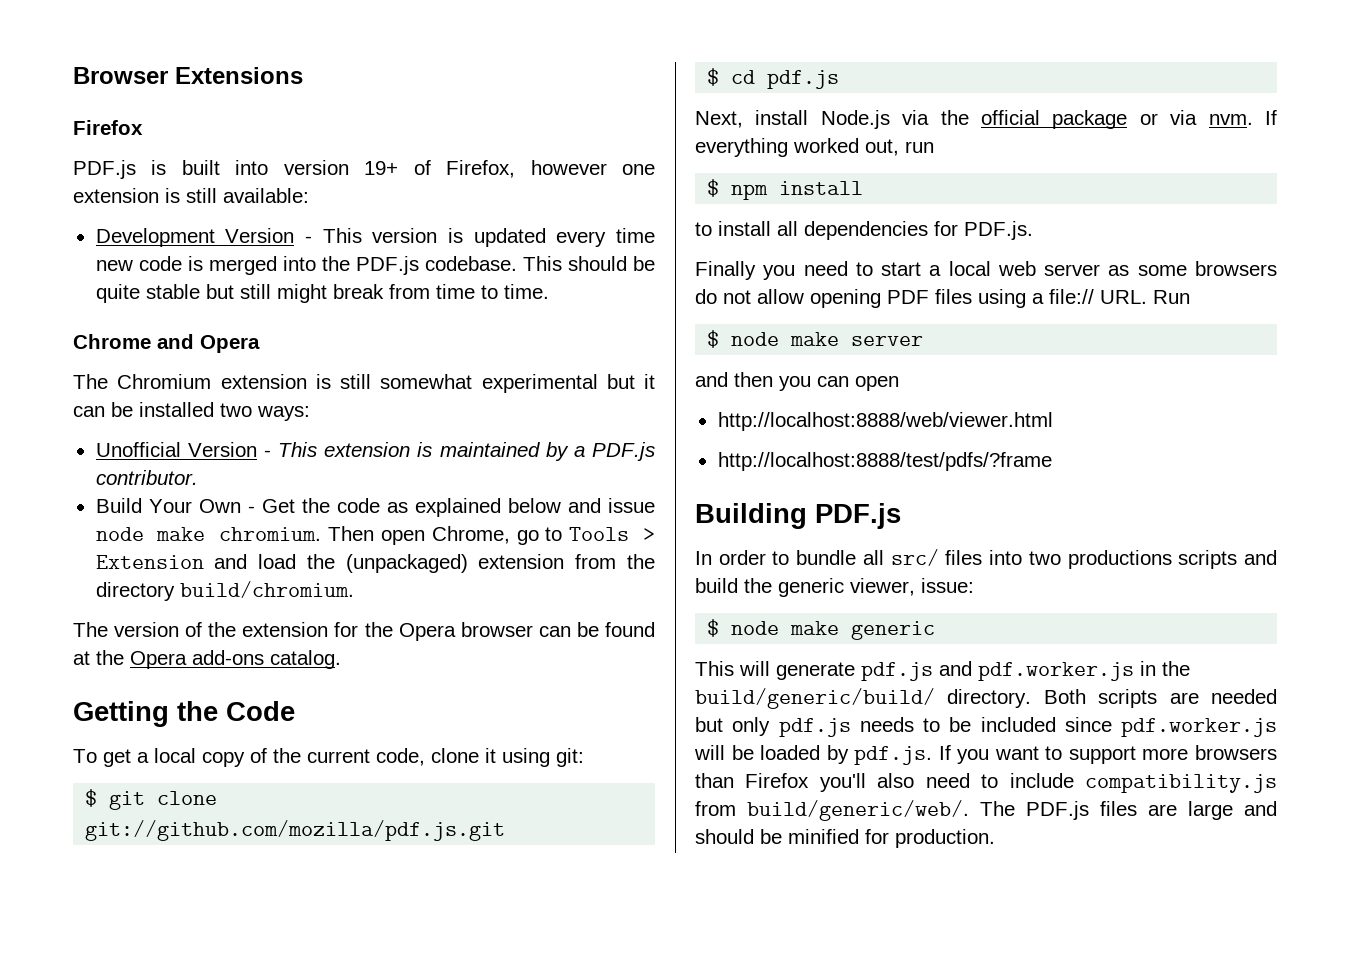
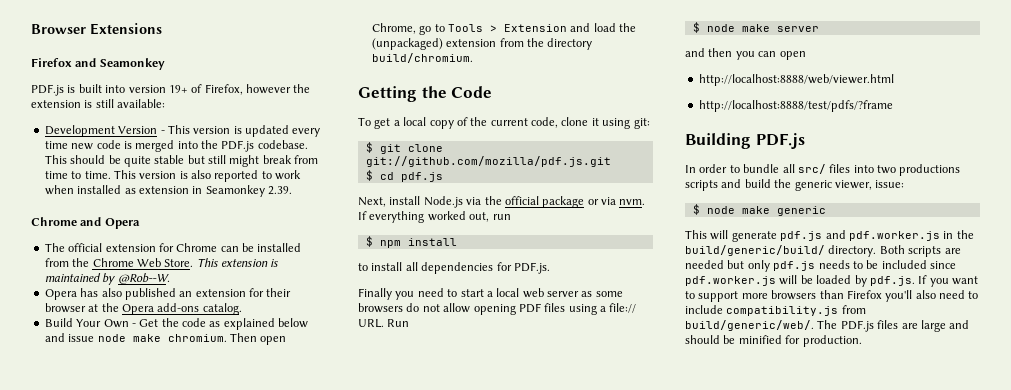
  Browser Extensions
- Firefox
+ Firefox and Seamonkey
- PDF.js is built into version 19+ of Firefox, however one extension is still available:
+ PDF.js is built into version 19+ of Firefox, however the extension is still available:
- This should be quite stable but still might break from time to time.
+ This should be quite stable but still might break from time to time. This version is also reported to work when installed as extension in Seamonkey 2.39.
  Chrome and Opera
- The Chromium extension is still somewhat experimental but it can be installed two ways:
- Unofficial Version - This extension is maintained by a PDF.js contributor.
+ The official extension for Chrome can be installed from the Chrome Web Store. This extension is maintained by @Rob--W.
+ Opera has also published an extension for their browser at the Opera add-ons catalog.
- The version of the extension for the Opera browser can be found at the Opera add-ons catalog.

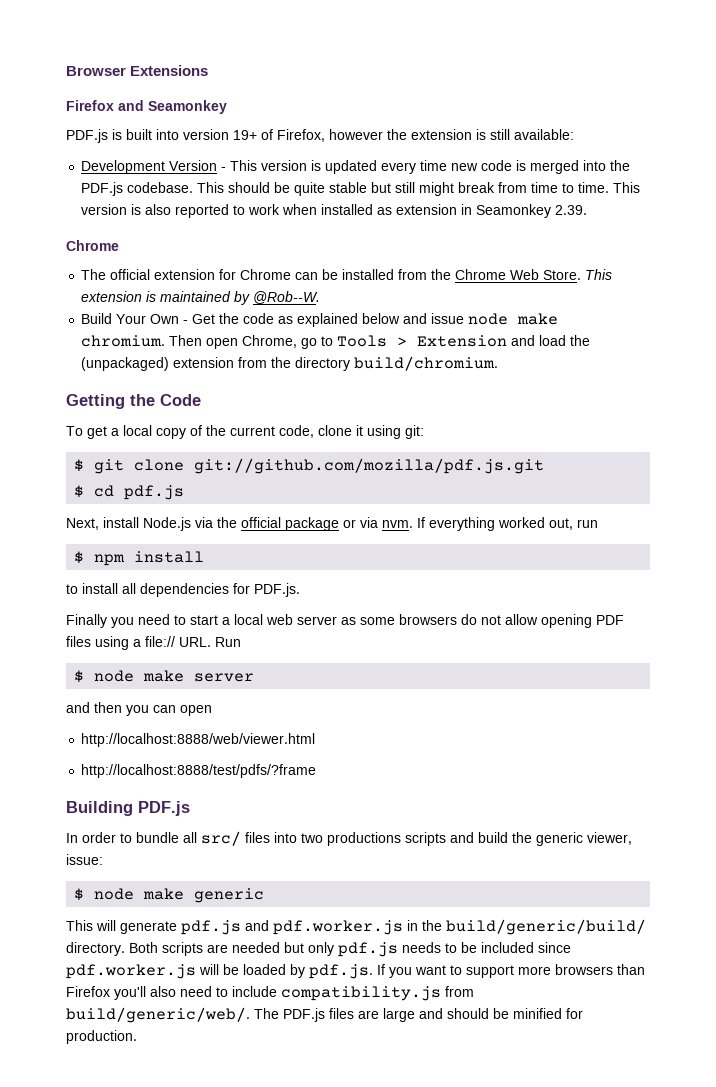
  This version is also reported to work when installed as extension in Seamonkey 2.39.
- Chrome and Opera
+ Chrome
- Opera has also published an extension for their browser at the Opera add-ons catalog.

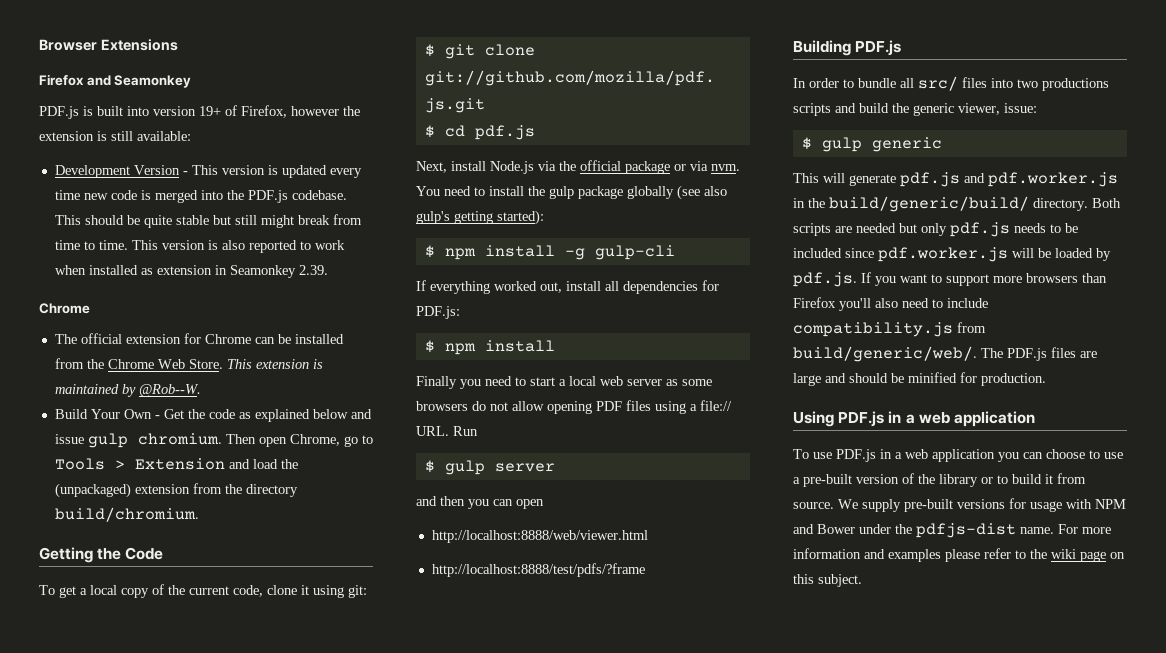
- Build Your Own - Get the code as explained below and issue node make chromium.
+ Build Your Own - Get the code as explained below and issue gulp chromium.
- If everything worked out, run
+ You need to install the gulp package globally (see also gulp's getting started):
+ $ npm install -g gulp-cli
+ If everything worked out, install all dependencies for PDF.js:
  $ npm install
- to install all dependencies for PDF.js.
- $ node make server
+ $ gulp server
- $ node make generic
+ $ gulp generic
+ Using PDF.js in a web application
+ To use PDF.js in a web application you can choose to use a pre-built version of the library or to build it from source. We supply pre-built versions for usage with NPM and Bower under the pdfjs-dist name. For more information and examples please refer to the wiki page on this subject.

